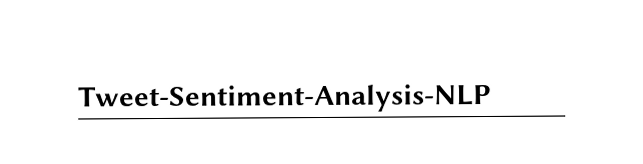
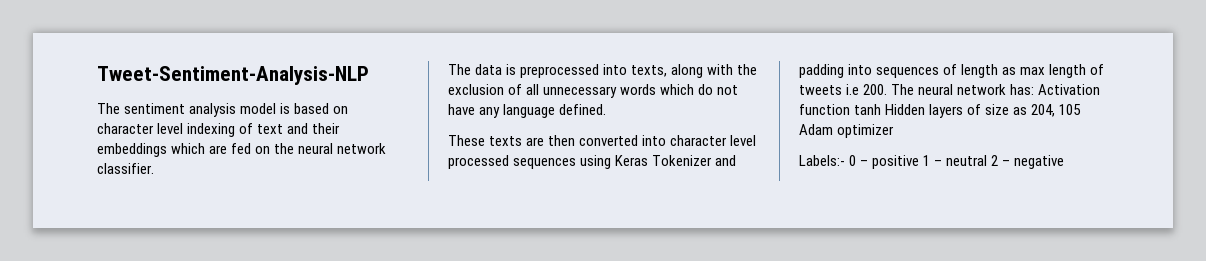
+ The sentiment analysis model is based on character level indexing of text and their embeddings which are fed on the neural network classifier.
+ The data is preprocessed into texts, along with the exclusion of all unnecessary words which do not have any language defined.
+ These texts are then converted into character level processed sequences using Keras Tokenizer and padding into sequences of length as max length of tweets i.e 200. The neural network has: Activation function tanh Hidden layers of size as 204, 105 Adam optimizer
+ Labels:- 0 – positive 1 – neutral 2 – negative

